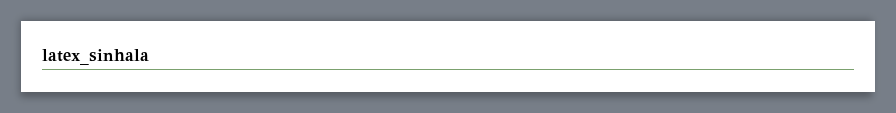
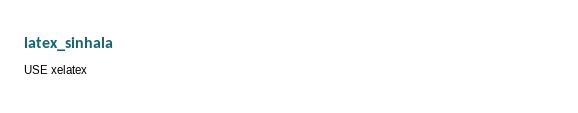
+ USE xelatex

